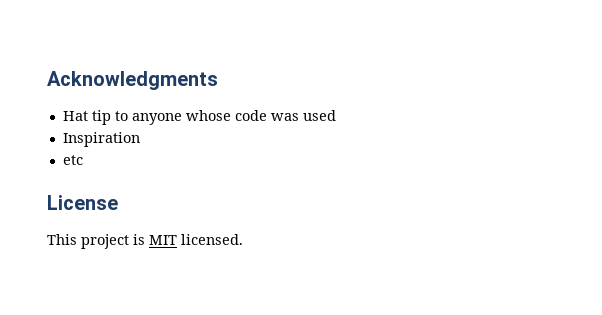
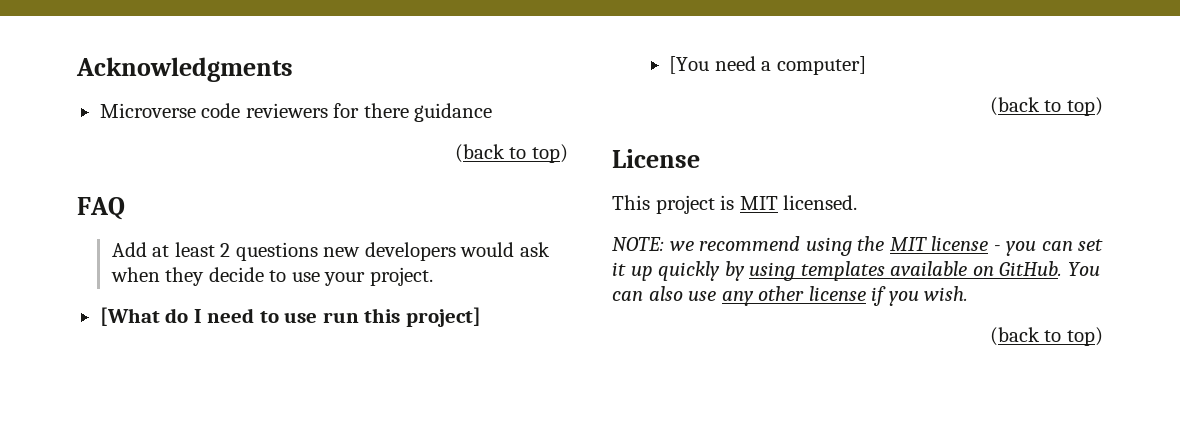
- Hat tip to anyone whose code was used
- Inspiration
- etc
+ Microverse code reviewers for there guidance
+ (back to top)
+ FAQ
+ Add at least 2 questions new developers would ask when they decide to use your project.
+ [What do I need to use run this project]
+ [You need a computer]
+ (back to top)
+ NOTE: we recommend using the MIT license - you can set it up quickly by using templates available on GitHub. You can also use any other license if you wish.
+ (back to top)

